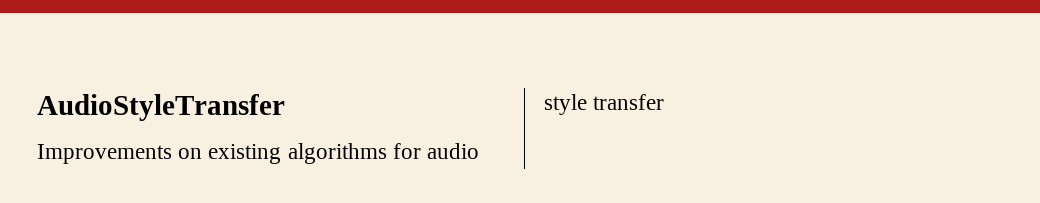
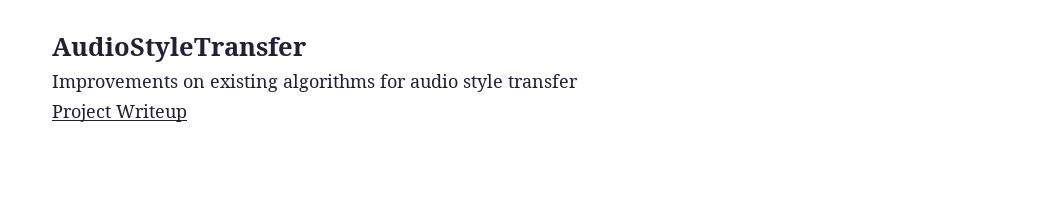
+ Project Writeup

